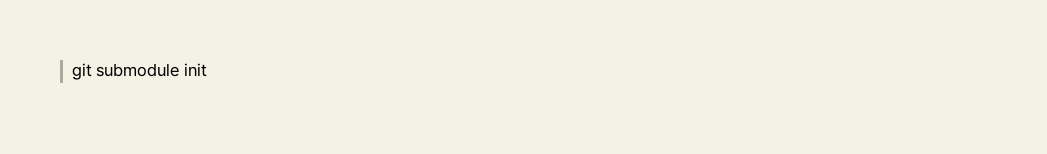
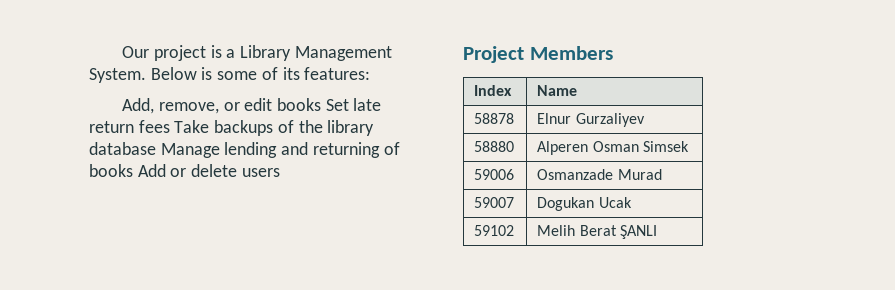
- git submodule init
+ Our project is a Library Management System. Below is some of its features:
+ Add, remove, or edit books Set late return fees Take backups of the library database Manage lending and returning of books Add or delete users
+ Project Members
+ Index | Name
+ 58878 | Elnur Gurzaliyev
+ 58880 | Alperen Osman Simsek
+ 59006 | Osmanzade Murad
+ 59007 | Dogukan Ucak
+ 59102 | Melih Berat ŞANLI

